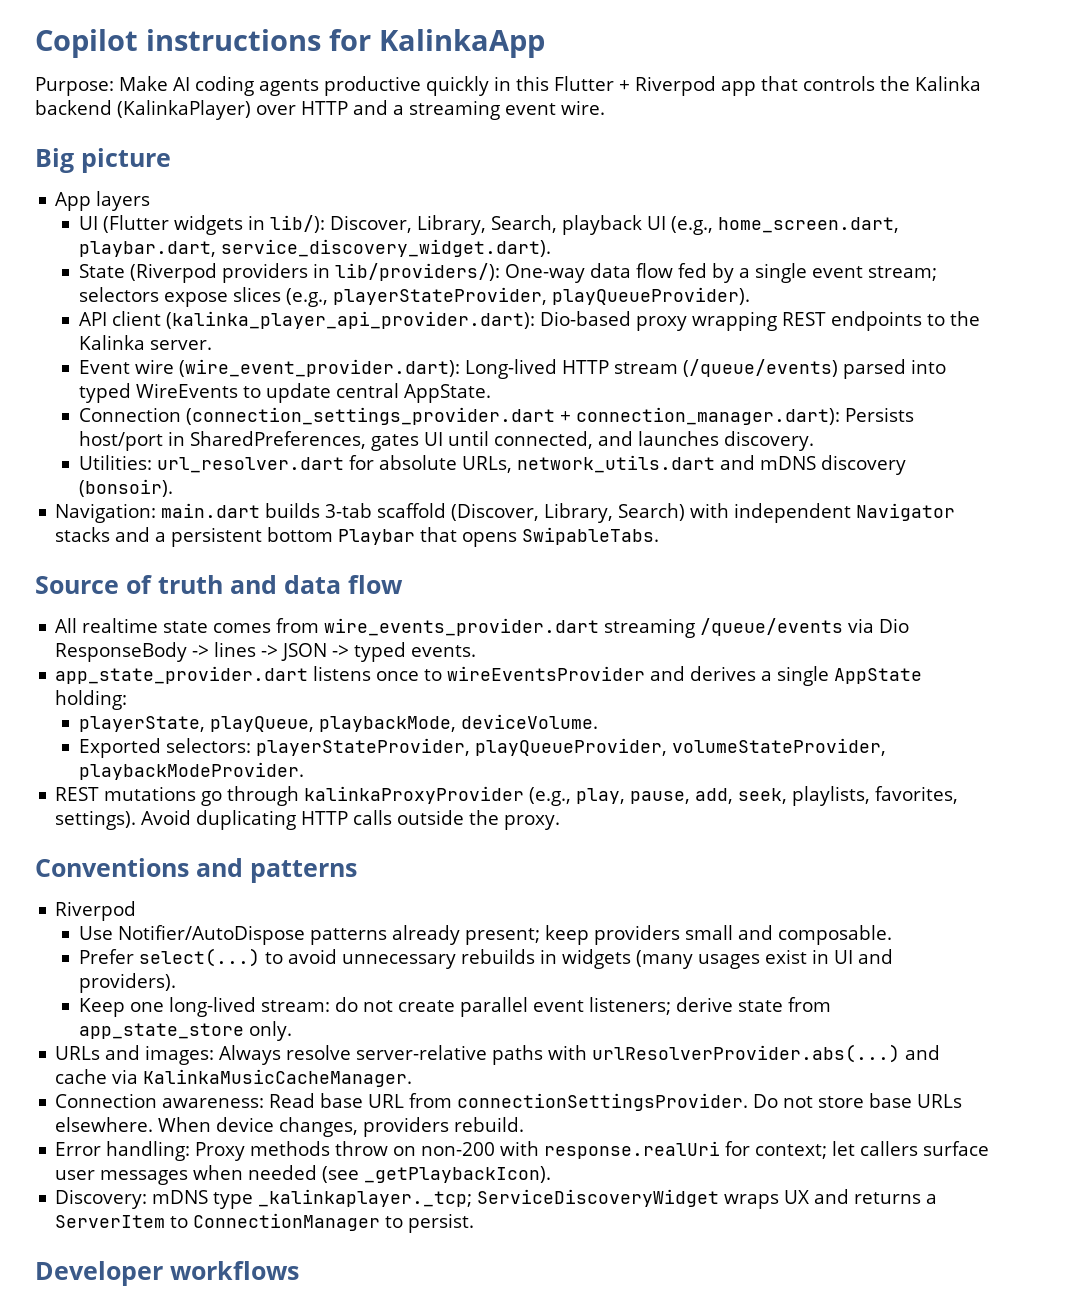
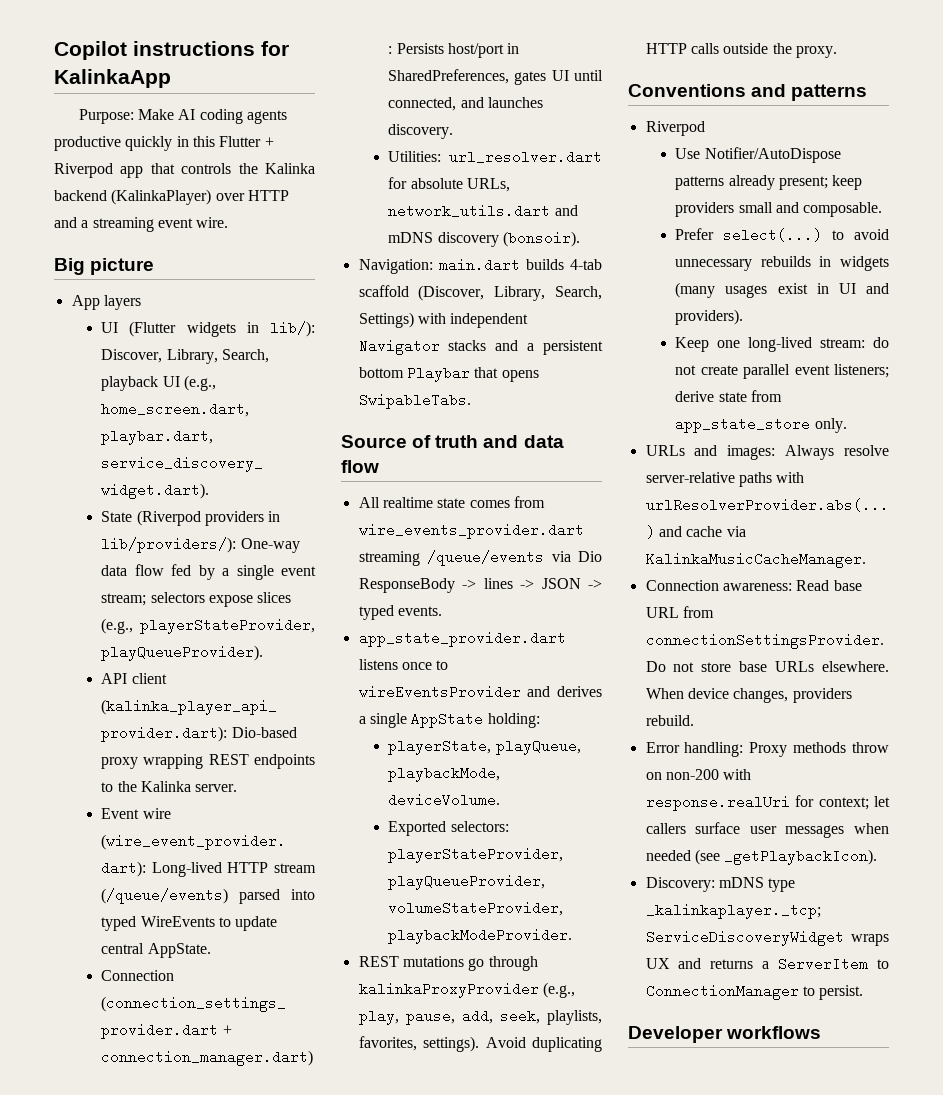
- Navigation: main.dart builds 3-tab scaffold (Discover, Library, Search) with independent Navigator stacks and a persistent bottom Playbar that opens SwipableTabs.
+ Navigation: main.dart builds 4-tab scaffold (Discover, Library, Search, Settings) with independent Navigator stacks and a persistent bottom Playbar that opens SwipableTabs.

